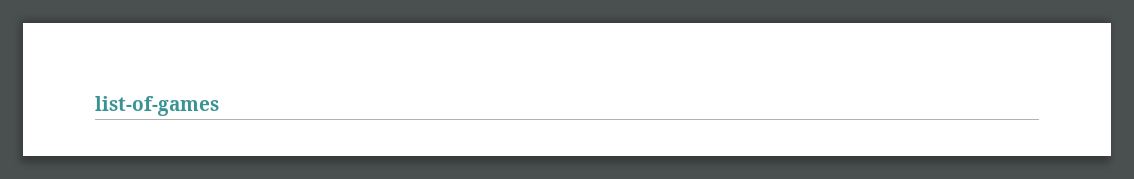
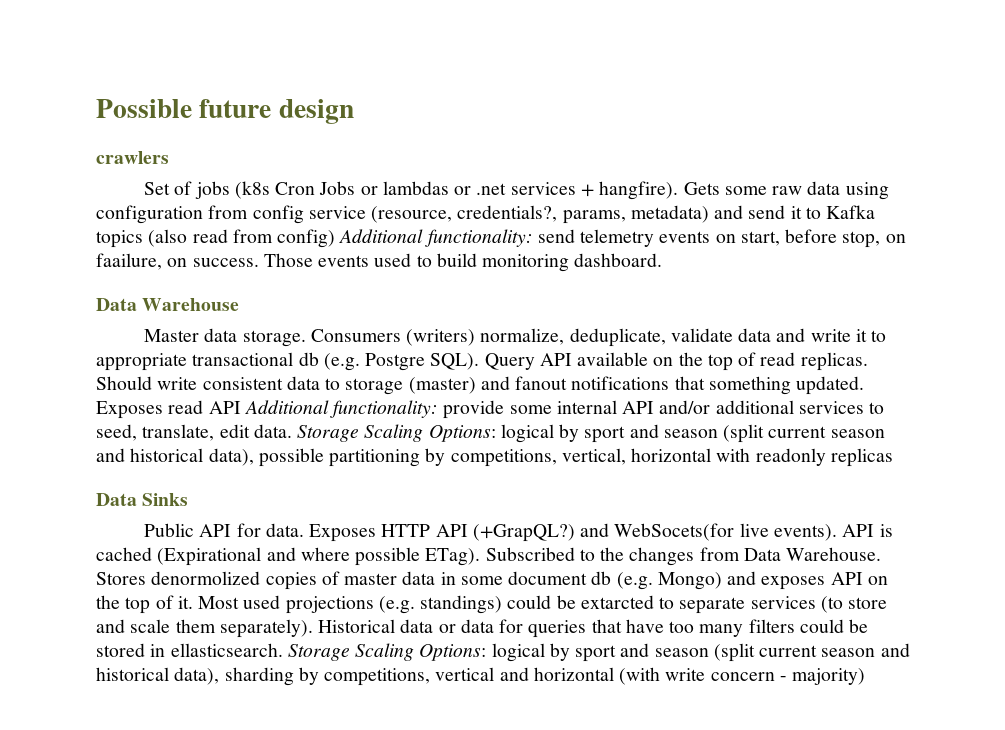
- list-of-games
+ Possible future design
+ crawlers
+ Set of jobs (k8s Cron Jobs or lambdas or .net services + hangfire). Gets some raw data using configuration from config service (resource, credentials?, params, metadata) and send it to Kafka topics (also read from config) Additional functionality: send telemetry events on start, before stop, on faailure, on success. Those events used to build monitoring dashboard.
+ Data Warehouse
+ Master data storage. Consumers (writers) normalize, deduplicate, validate data and write it to appropriate transactional db (e.g. Postgre SQL). Query API available on the top of read replicas. Should write consistent data to storage (master) and fanout notifications that something updated. Exposes read API Additional functionality: provide some internal API and/or additional services to seed, translate, edit data. Storage Scaling Options: logical by sport and season (split current season and historical data), possible partitioning by competitions, vertical, horizontal with readonly replicas
+ Data Sinks
+ Public API for data. Exposes HTTP API (+GrapQL?) and WebSocets(for live events). API is cached (Expirational and where possible ETag). Subscribed to the changes from Data Warehouse. Stores denormolized copies of master data in some document db (e.g. Mongo) and exposes API on the top of it. Most used projections (e.g. standings) could be extarcted to separate services (to store and scale them separately). Historical data or data for queries that have too many filters could be stored in ellasticsearch. Storage Scaling Options: logical by sport and season (split current season and historical data), sharding by competitions, vertical and horizontal (with write concern - majority)

